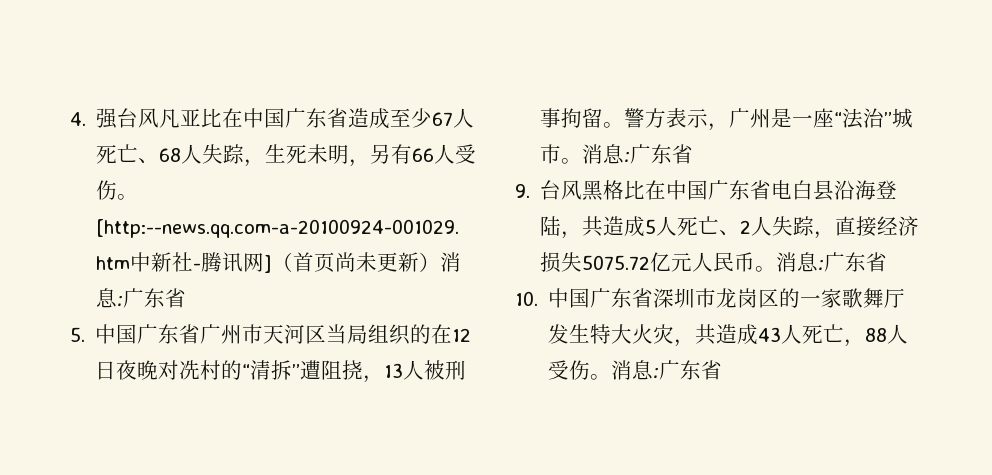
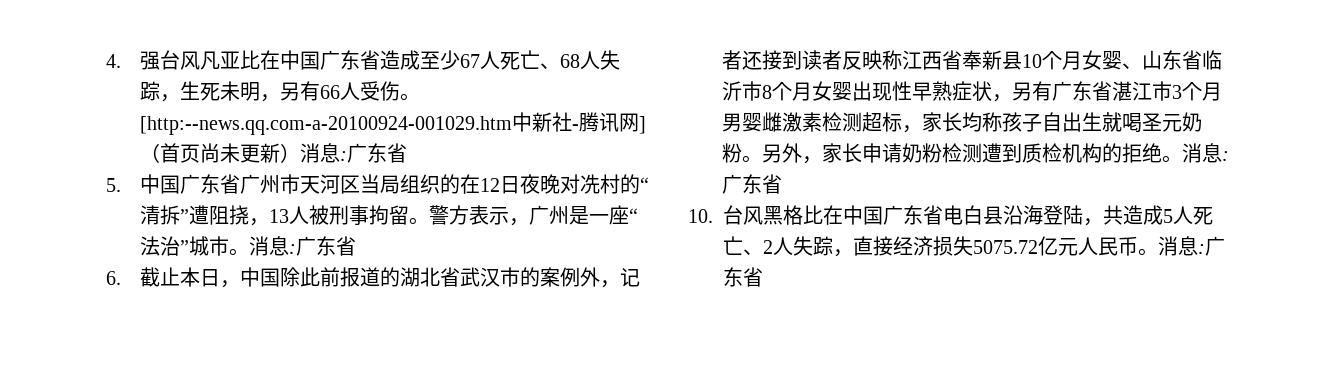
- 9.台风黑格比在中国广东省电白县沿海登陆，共造成5人死亡、2人失踪，直接经济损失5075.72亿元人民币。
+ 6.截止本日，中国除此前报道的湖北省武汉市的案例外，记者还接到读者反映称江西省奉新县10个月女婴、山东省临沂市8个月女婴出现性早熟症状，另有广东省湛江市3个月男婴雌激素检测超标，家长均称孩子自出生就喝圣元奶粉。另外，家长申请奶粉检测遭到质检机构的拒绝。消息:广东省
+ 10.台风黑格比在中国广东省电白县沿海登陆，共造成5人死亡、2人失踪，直接经济损失5075.72亿元人民币。
- 10.中国广东省深圳市龙岗区的一家歌舞厅发生特大火灾，共造成43人死亡，88人受伤。消息:广东省

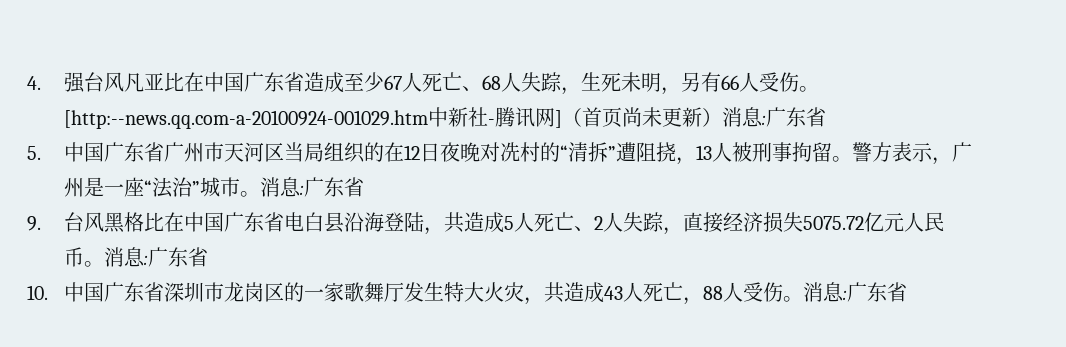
- 6.截止本日，中国除此前报道的湖北省武汉市的案例外，记者还接到读者反映称江西省奉新县10个月女婴、山东省临沂市8个月女婴出现性早熟症状，另有广东省湛江市3个月男婴雌激素检测超标，家长均称孩子自出生就喝圣元奶粉。另外，家长申请奶粉检测遭到质检机构的拒绝。消息:广东省
- 10.台风黑格比在中国广东省电白县沿海登陆，共造成5人死亡、2人失踪，直接经济损失5075.72亿元人民币。
+ 9.台风黑格比在中国广东省电白县沿海登陆，共造成5人死亡、2人失踪，直接经济损失5075.72亿元人民币。
+ 10.中国广东省深圳市龙岗区的一家歌舞厅发生特大火灾，共造成43人死亡，88人受伤。消息:广东省

